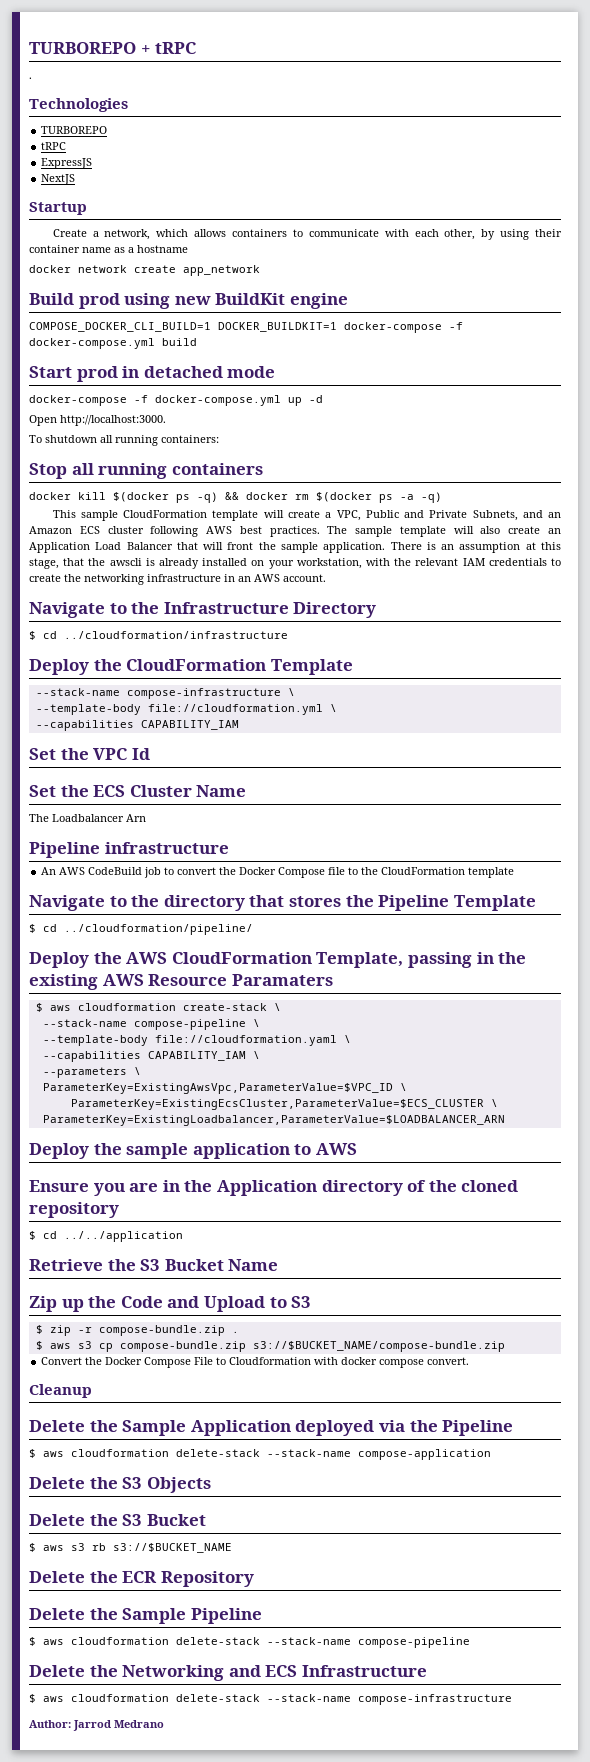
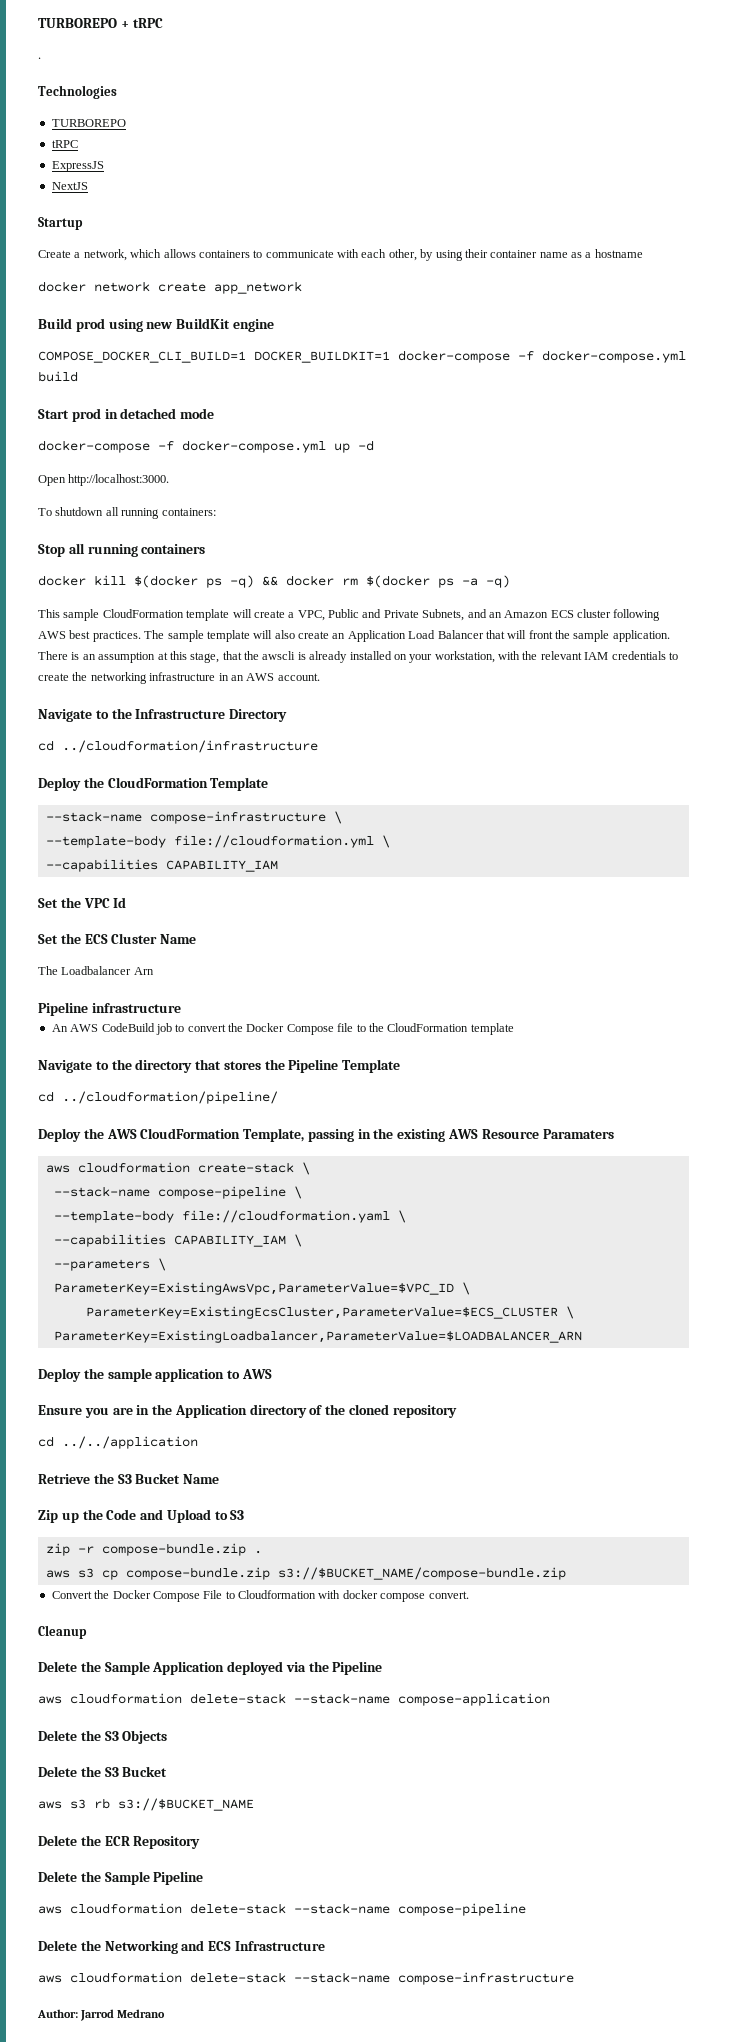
- $ cd ../cloudformation/infrastructure
+ cd ../cloudformation/infrastructure
- $ cd ../cloudformation/pipeline/
+ cd ../cloudformation/pipeline/
- $ aws cloudformation create-stack \
+ aws cloudformation create-stack \
- $ cd ../../application
+ cd ../../application
- $ zip -r compose-bundle.zip .
+ zip -r compose-bundle.zip .
- $ aws s3 cp compose-bundle.zip s3://$BUCKET_NAME/compose-bundle.zip
+ aws s3 cp compose-bundle.zip s3://$BUCKET_NAME/compose-bundle.zip
- $ aws cloudformation delete-stack --stack-name compose-application
+ aws cloudformation delete-stack --stack-name compose-application
- $ aws s3 rb s3://$BUCKET_NAME
+ aws s3 rb s3://$BUCKET_NAME
- $ aws cloudformation delete-stack --stack-name compose-pipeline
+ aws cloudformation delete-stack --stack-name compose-pipeline
- $ aws cloudformation delete-stack --stack-name compose-infrastructure
+ aws cloudformation delete-stack --stack-name compose-infrastructure

